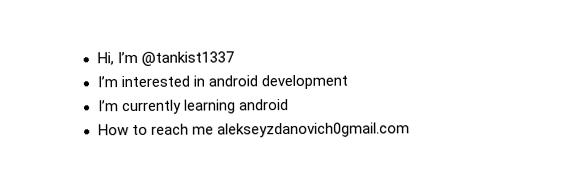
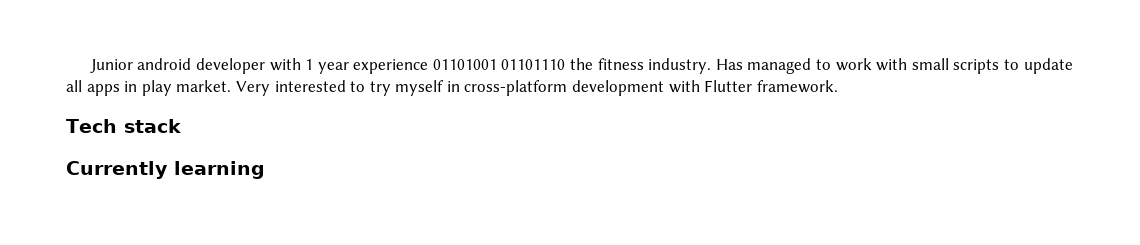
- Hi, I’m @tankist1337
- I’m interested in android development
- I’m currently learning android
- How to reach me alekseyzdanovich0gmail.com
+ Junior android developer with 1 year experience 01101001 01101110 the fitness industry. Has managed to work with small scripts to update all apps in play market. Very interested to try myself in cross-platform development with Flutter framework.
+ Tech stack
+ Currently learning

